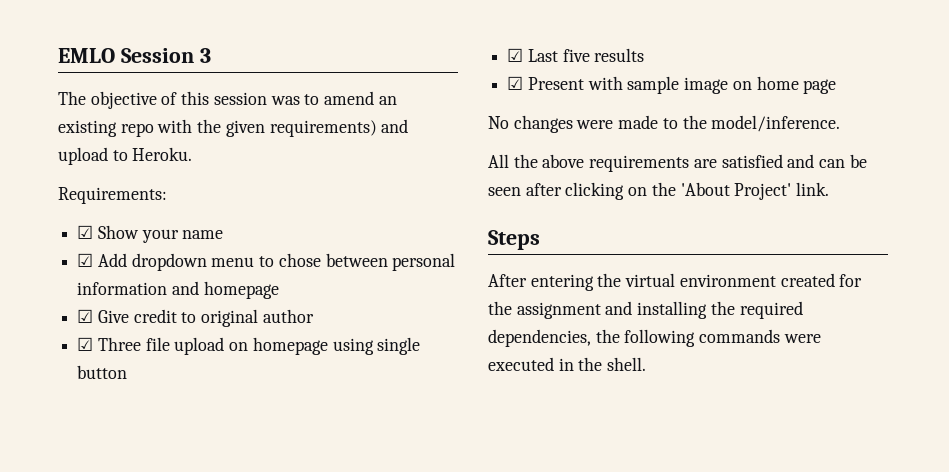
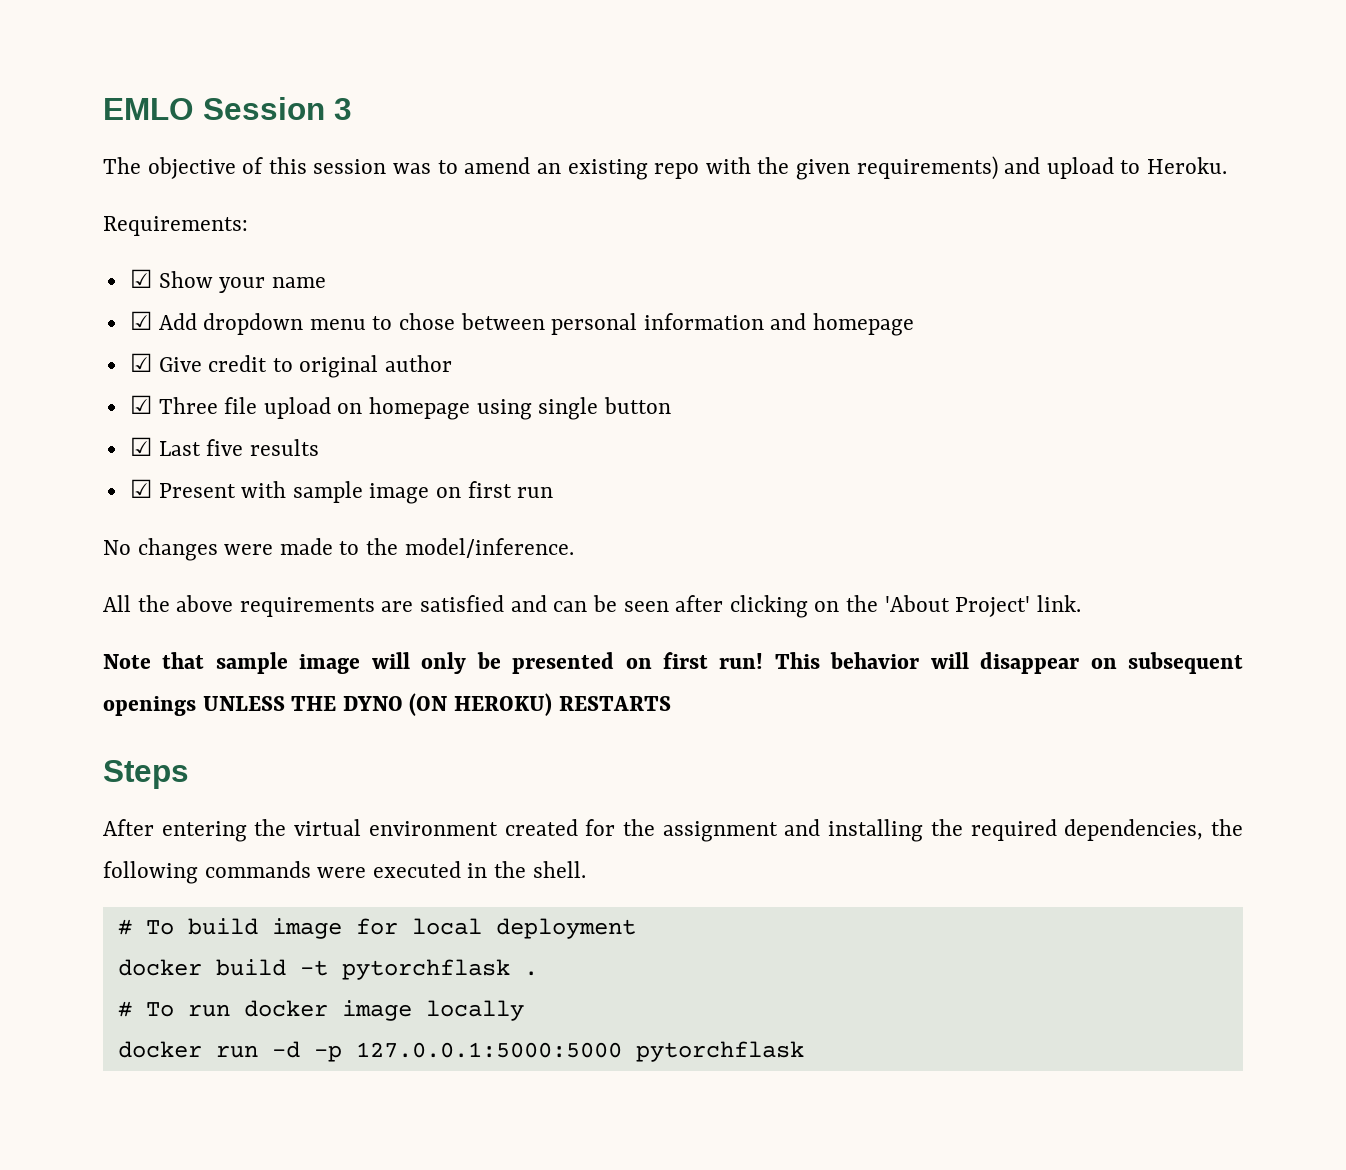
- ☑ Present with sample image on home page
+ ☑ Present with sample image on first run
+ Note that sample image will only be presented on first run! This behavior will disappear on subsequent openings UNLESS THE DYNO (ON HEROKU) RESTARTS
+ # To build image for local deployment
+ docker build -t pytorchflask .
+ # To run docker image locally
+ docker run -d -p 127.0.0.1:5000:5000 pytorchflask

